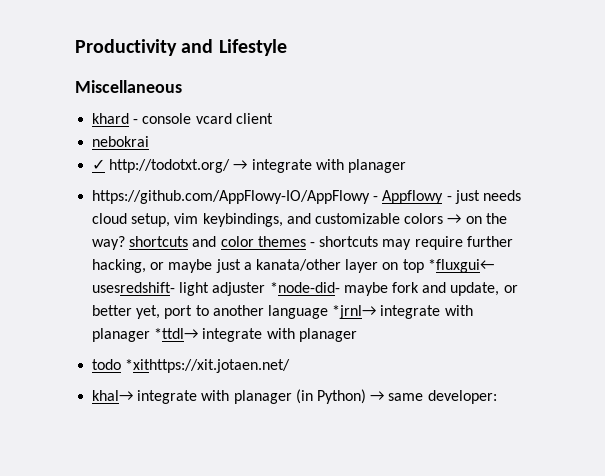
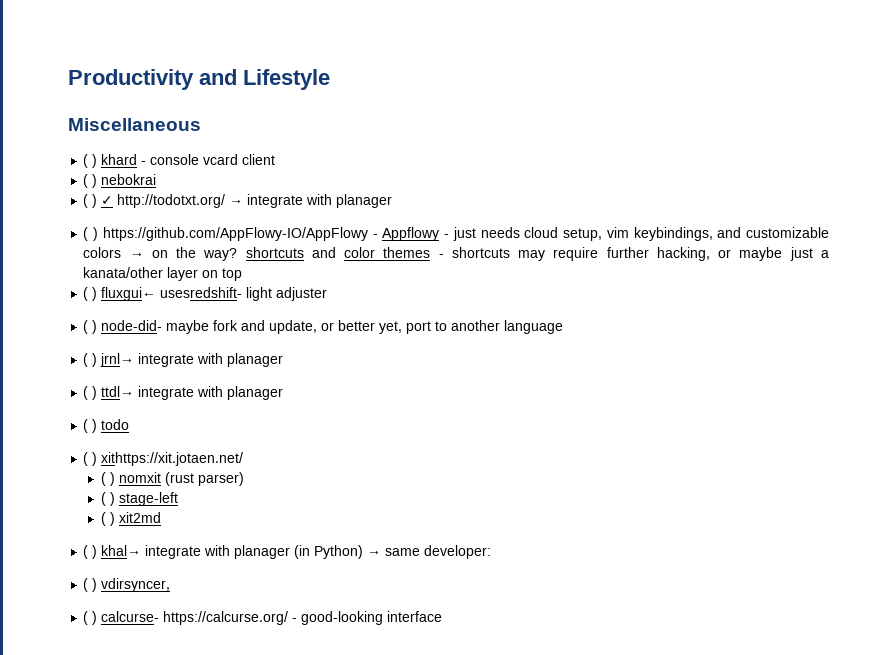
- khard - console vcard client
+ ( ) khard - console vcard client
- nebokrai
+ ( ) nebokrai
- ✓ http://todotxt.org/ → integrate with planager
+ ( ) ✓ http://todotxt.org/ → integrate with planager
- https://github.com/AppFlowy-IO/AppFlowy - Appflowy - just needs cloud setup, vim keybindings, and customizable colors → on the way? shortcuts and color themes - shortcuts may require further hacking, or maybe just a kanata/other layer on top *fluxgui← usesredshift- light adjuster *node-did- maybe fork and update, or better yet, port to another language *jrnl→ integrate with planager *ttdl→ integrate with planager
- todo *xithttps://xit.jotaen.net/
- khal→ integrate with planager (in Python) → same developer:
+ ( ) https://github.com/AppFlowy-IO/AppFlowy - Appflowy - just needs cloud setup, vim keybindings, and customizable colors → on the way? shortcuts and color themes - shortcuts may require further hacking, or maybe just a kanata/other layer on top
+ ( ) fluxgui← usesredshift- light adjuster
+ ( ) node-did- maybe fork and update, or better yet, port to another language
+ ( ) jrnl→ integrate with planager
+ ( ) ttdl→ integrate with planager
+ ( ) todo
+ ( ) xithttps://xit.jotaen.net/
+ ( ) nomxit (rust parser)
+ ( ) stage-left
+ ( ) xit2md
+ ( ) khal→ integrate with planager (in Python) → same developer:
+ ( ) vdirsyncer,
+ ( ) calcurse- https://calcurse.org/ - good-looking interface

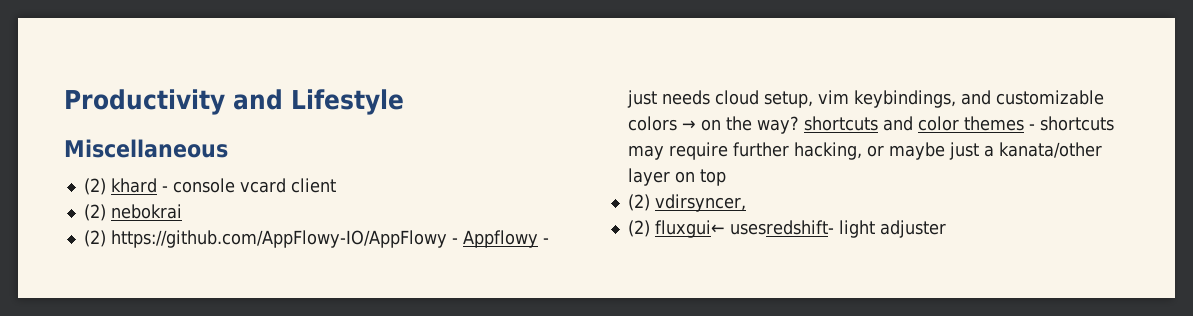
- ( ) khard - console vcard client
+ (2) khard - console vcard client
- ( ) nebokrai
+ (2) nebokrai
- ( ) ✓ http://todotxt.org/ → integrate with planager
- ( ) https://github.com/AppFlowy-IO/AppFlowy - Appflowy - just needs cloud setup, vim keybindings, and customizable colors → on the way? shortcuts and color themes - shortcuts may require further hacking, or maybe just a kanata/other layer on top
+ (2) https://github.com/AppFlowy-IO/AppFlowy - Appflowy - just needs cloud setup, vim keybindings, and customizable colors → on the way? shortcuts and color themes - shortcuts may require further hacking, or maybe just a kanata/other layer on top
- ( ) fluxgui← usesredshift- light adjuster
+ (2) vdirsyncer,
+ (2) fluxgui← usesredshift- light adjuster
- ( ) node-did- maybe fork and update, or better yet, port to another language
- ( ) jrnl→ integrate with planager
- ( ) ttdl→ integrate with planager
- ( ) todo
- ( ) xithttps://xit.jotaen.net/
- ( ) nomxit (rust parser)
- ( ) stage-left
- ( ) xit2md
- ( ) khal→ integrate with planager (in Python) → same developer:
- ( ) vdirsyncer,
- ( ) calcurse- https://calcurse.org/ - good-looking interface

